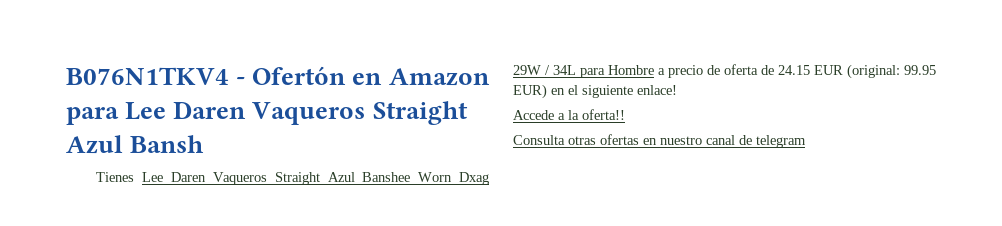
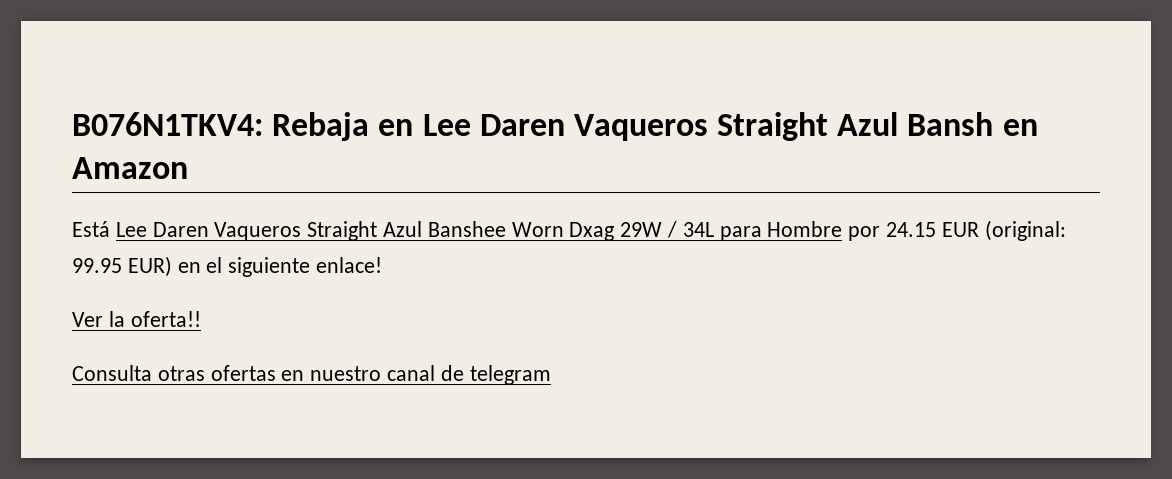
- B076N1TKV4 - Ofertón en Amazon para Lee Daren Vaqueros Straight Azul Bansh
- Tienes Lee Daren Vaqueros Straight Azul Banshee Worn Dxag 29W / 34L para Hombre a precio de oferta de 24.15 EUR (original: 99.95 EUR) en el siguiente enlace!
+ B076N1TKV4: Rebaja en Lee Daren Vaqueros Straight Azul Bansh en Amazon
+ Está Lee Daren Vaqueros Straight Azul Banshee Worn Dxag 29W / 34L para Hombre por 24.15 EUR (original: 99.95 EUR) en el siguiente enlace!
- Accede a la oferta!!
+ Ver la oferta!!

